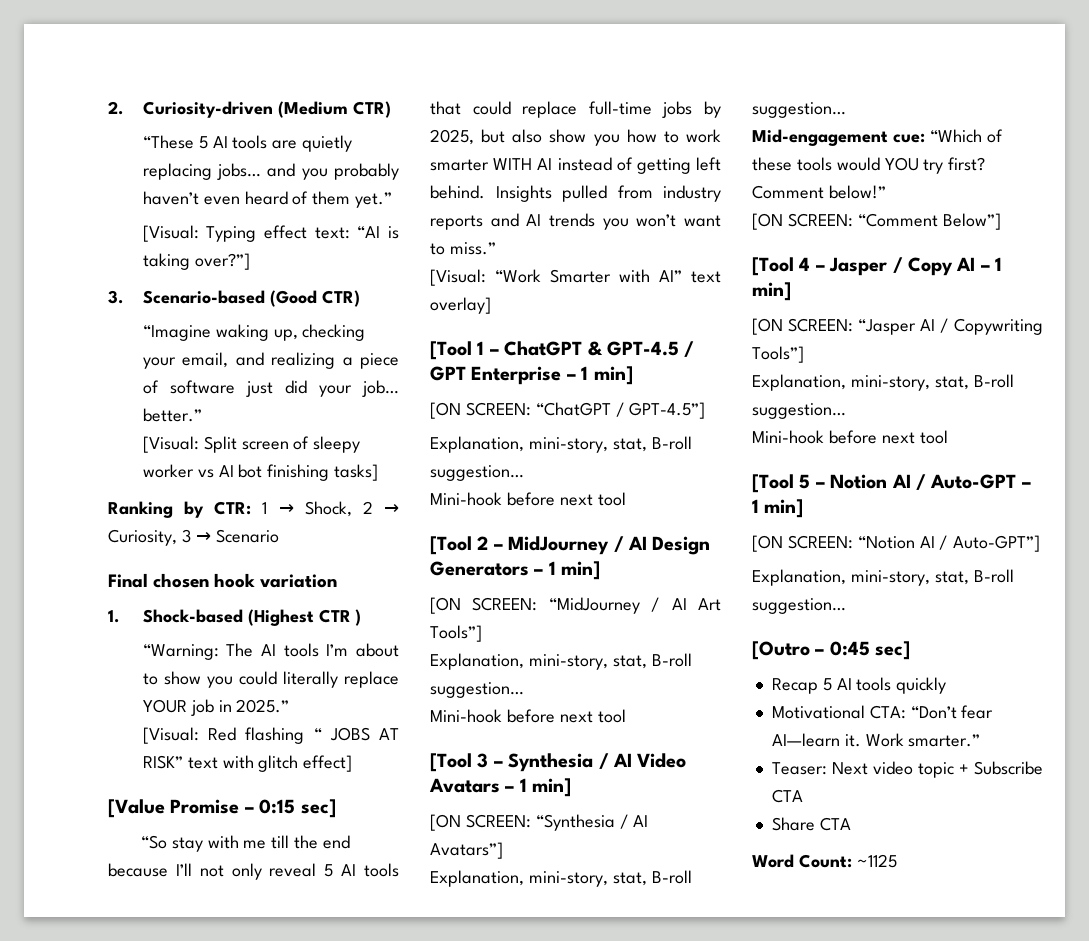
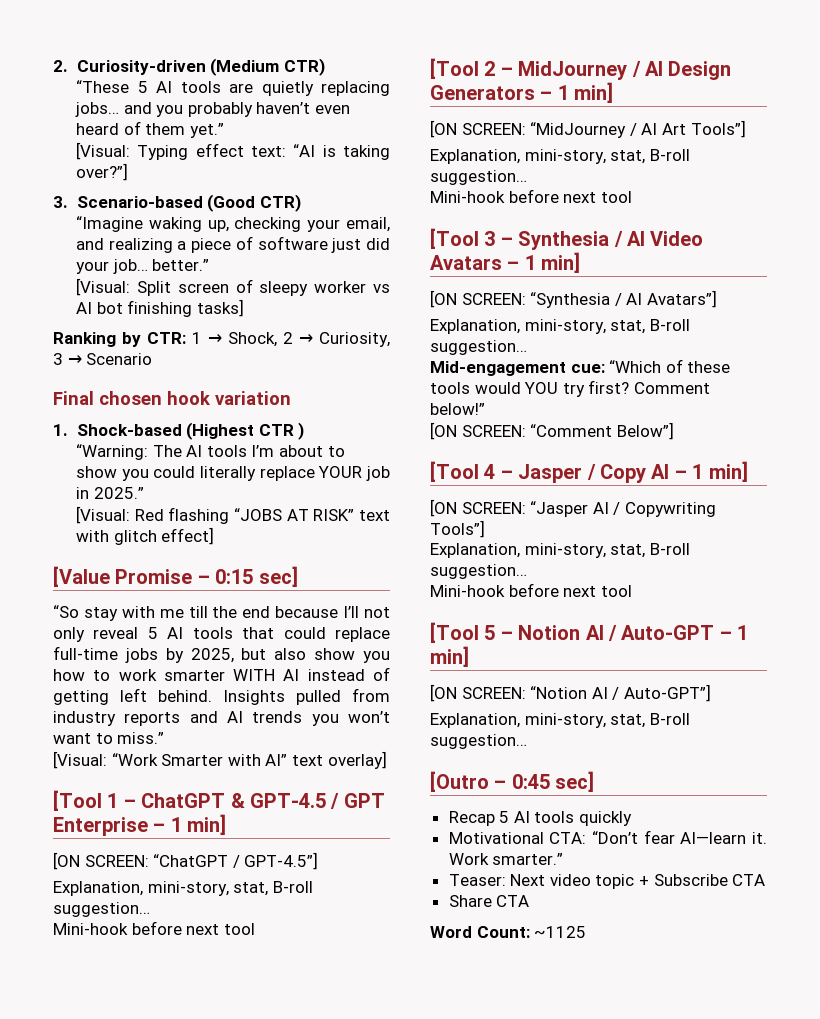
- [Visual: Red flashing “ JOBS AT RISK” text with glitch effect]
+ [Visual: Red flashing “JOBS AT RISK” text with glitch effect]

